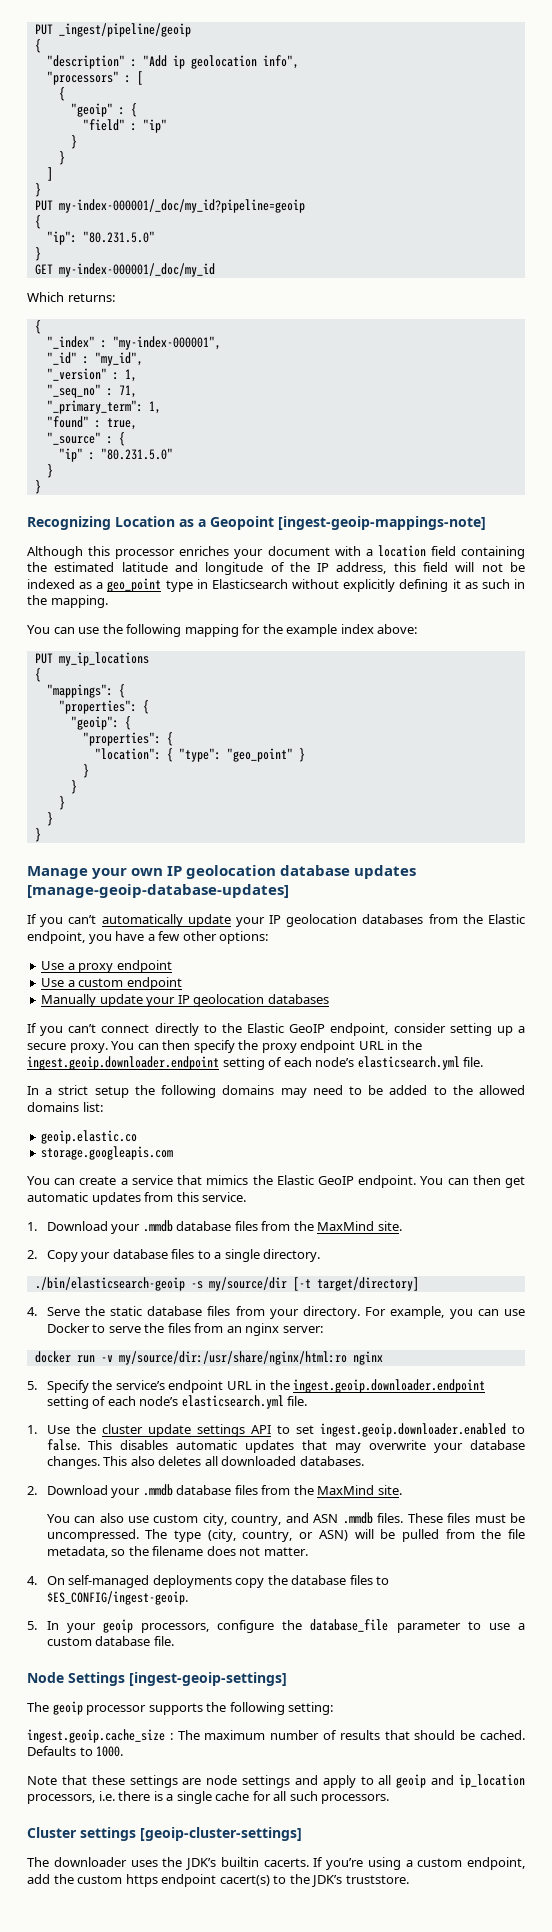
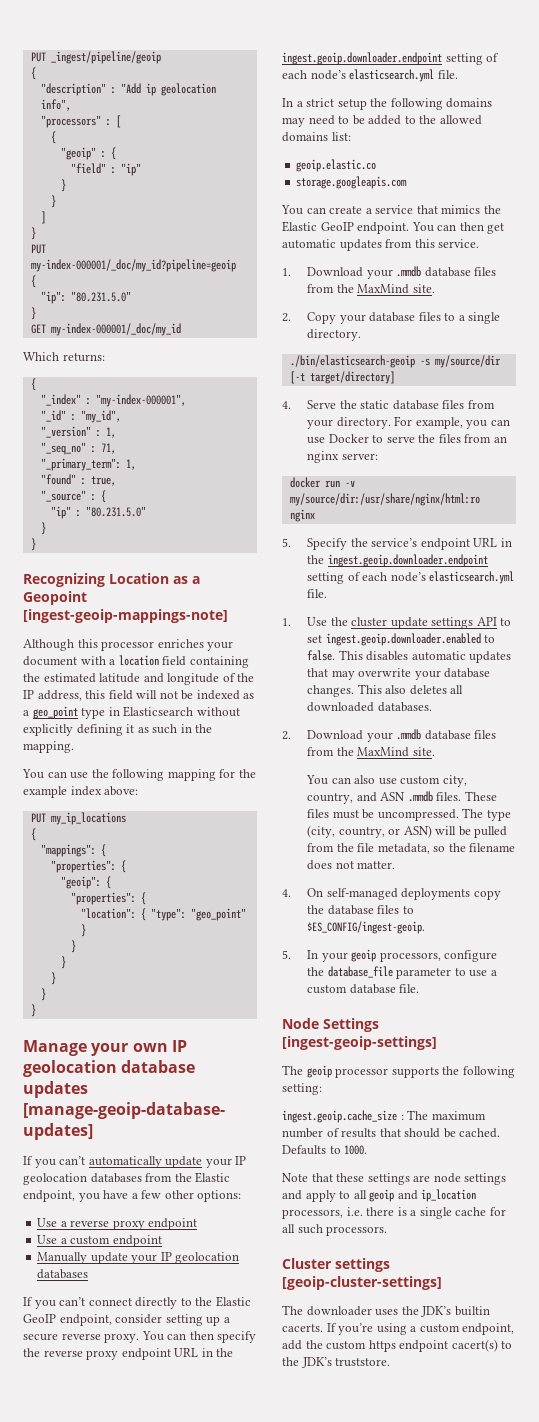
- Use a proxy endpoint
+ Use a reverse proxy endpoint
- If you can’t connect directly to the Elastic GeoIP endpoint, consider setting up a secure proxy.
+ If you can’t connect directly to the Elastic GeoIP endpoint, consider setting up a secure reverse proxy.
- You can then specify the proxy endpoint URL in the ingest.geoip.downloader.endpoint setting of each node’s elasticsearch.yml file.
+ You can then specify the reverse proxy endpoint URL in the ingest.geoip.downloader.endpoint setting of each node’s elasticsearch.yml file.

